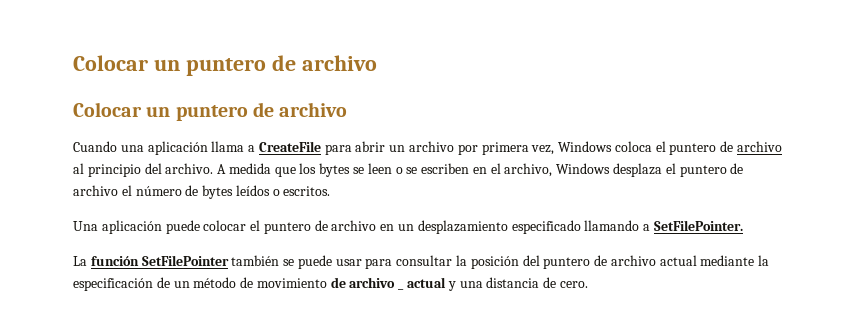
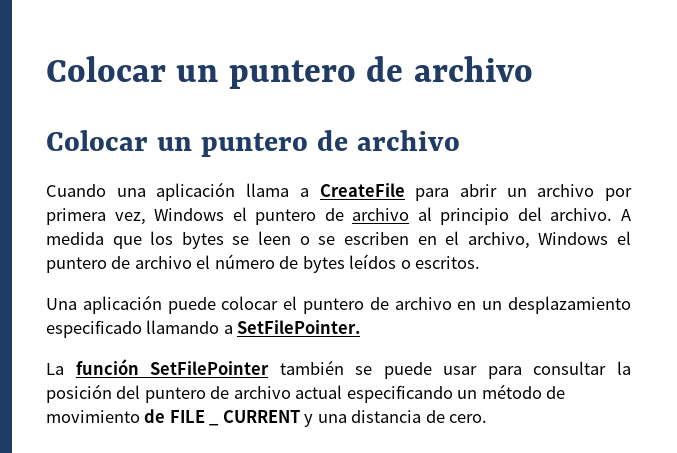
- Cuando una aplicación llama a CreateFile para abrir un archivo por primera vez, Windows coloca el puntero de archivo al principio del archivo.
+ Cuando una aplicación llama a CreateFile para abrir un archivo por primera vez, Windows el puntero de archivo al principio del archivo.
- A medida que los bytes se leen o se escriben en el archivo, Windows desplaza el puntero de archivo el número de bytes leídos o escritos.
+ A medida que los bytes se leen o se escriben en el archivo, Windows el puntero de archivo el número de bytes leídos o escritos.
- La función SetFilePointer también se puede usar para consultar la posición del puntero de archivo actual mediante la especificación de un método de movimiento de archivo _ actual y una distancia de cero.
+ La función SetFilePointer también se puede usar para consultar la posición del puntero de archivo actual especificando un método de movimiento de FILE _ CURRENT y una distancia de cero.

